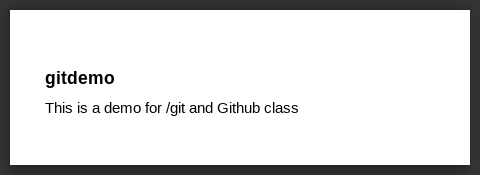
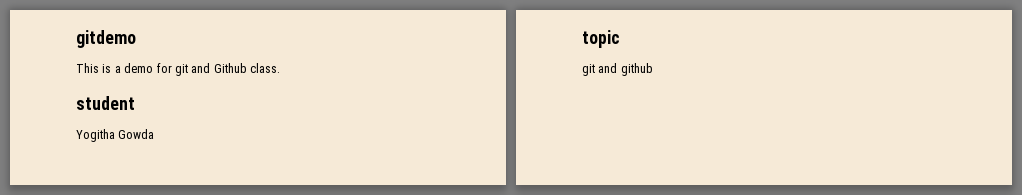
- This is a demo for /git and Github class
+ This is a demo for git and Github class.
+ student
+ Yogitha Gowda
+ topic
+ git and github

